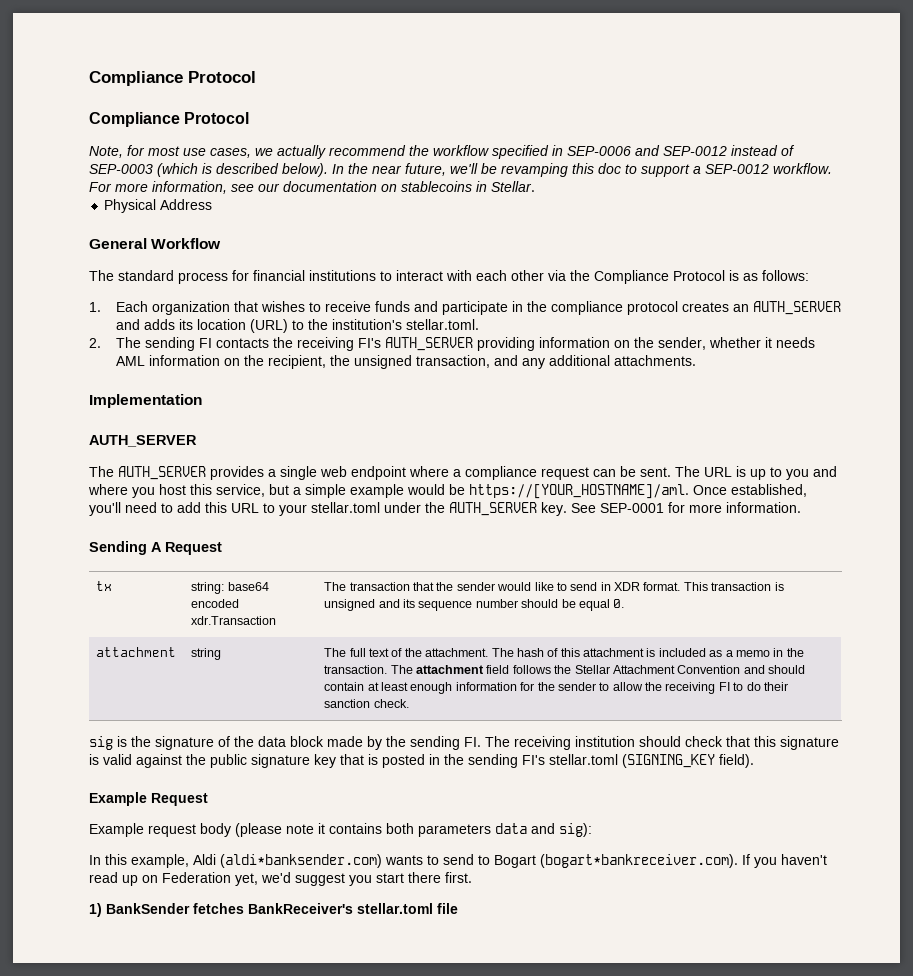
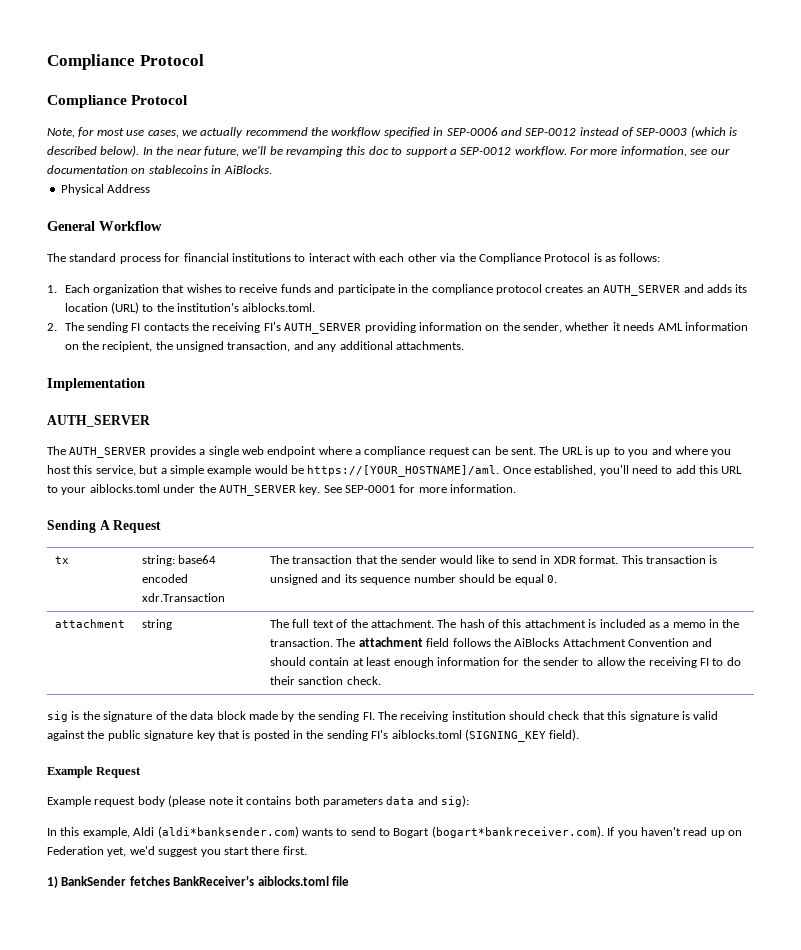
- For more information, see our documentation on stablecoins in Stellar.
+ For more information, see our documentation on stablecoins in AiBlocks.
- 1. Each organization that wishes to receive funds and participate in the compliance protocol creates an AUTH_SERVER and adds its location (URL) to the institution's stellar.toml.
+ 1. Each organization that wishes to receive funds and participate in the compliance protocol creates an AUTH_SERVER and adds its location (URL) to the institution's aiblocks.toml.
- Once established, you'll need to add this URL to your stellar.toml under the AUTH_SERVER key.
+ Once established, you'll need to add this URL to your aiblocks.toml under the AUTH_SERVER key.
- The attachment field follows the Stellar Attachment Convention and should contain at least enough information for the sender to allow the receiving FI to do their sanction check.
+ The attachment field follows the AiBlocks Attachment Convention and should contain at least enough information for the sender to allow the receiving FI to do their sanction check.
- sig is the signature of the data block made by the sending FI. The receiving institution should check that this signature is valid against the public signature key that is posted in the sending FI's stellar.toml (SIGNING_KEY field).
+ sig is the signature of the data block made by the sending FI. The receiving institution should check that this signature is valid against the public signature key that is posted in the sending FI's aiblocks.toml (SIGNING_KEY field).
- 1) BankSender fetches BankReceiver's stellar.toml file
+ 1) BankSender fetches BankReceiver's aiblocks.toml file

